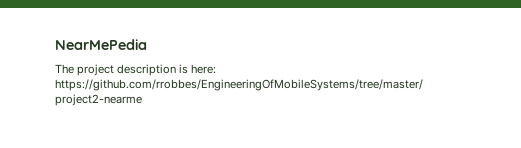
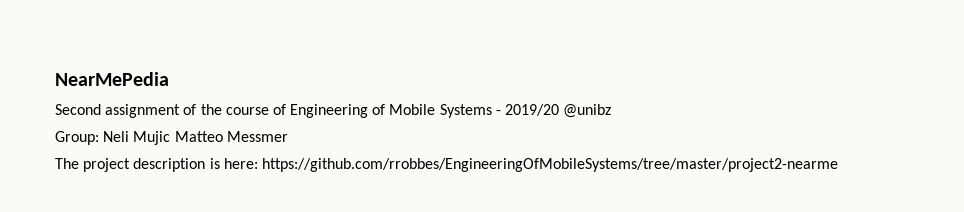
+ Second assignment of the course of Engineering of Mobile Systems - 2019/20 @unibz
+ Group: Neli Mujic Matteo Messmer

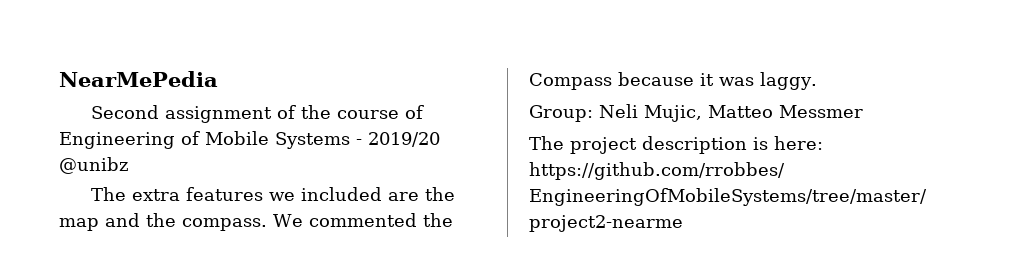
+ The extra features we included are the map and the compass. We commented the Compass because it was laggy.
- Group: Neli Mujic Matteo Messmer
+ Group: Neli Mujic, Matteo Messmer

